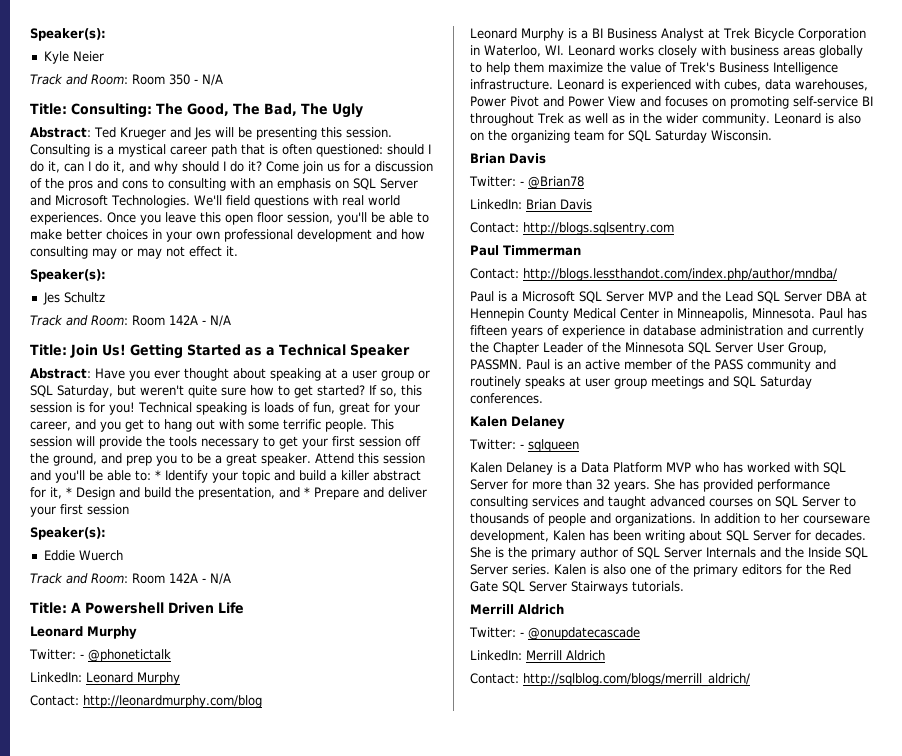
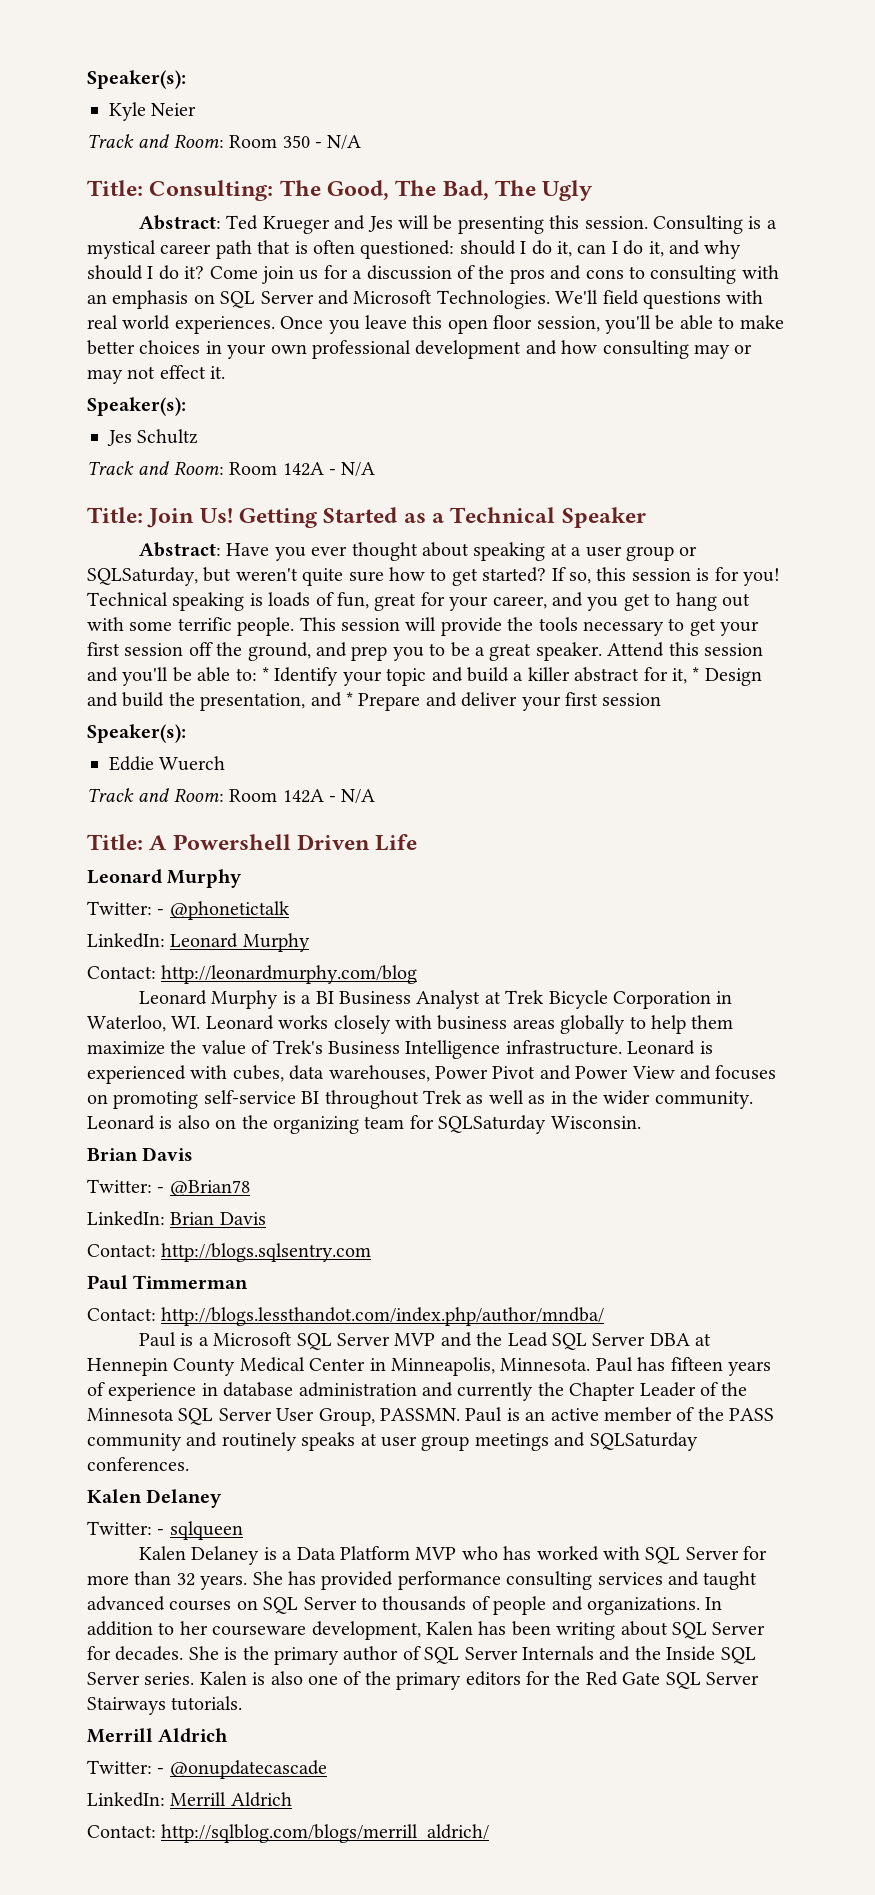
- Abstract: Have you ever thought about speaking at a user group or SQL Saturday, but weren't quite sure how to get started?
+ Abstract: Have you ever thought about speaking at a user group or SQLSaturday, but weren't quite sure how to get started?
- Leonard is also on the organizing team for SQL Saturday Wisconsin.
+ Leonard is also on the organizing team for SQLSaturday Wisconsin.
- Paul is an active member of the PASS community and routinely speaks at user group meetings and SQL Saturday conferences.
+ Paul is an active member of the PASS community and routinely speaks at user group meetings and SQLSaturday conferences.

